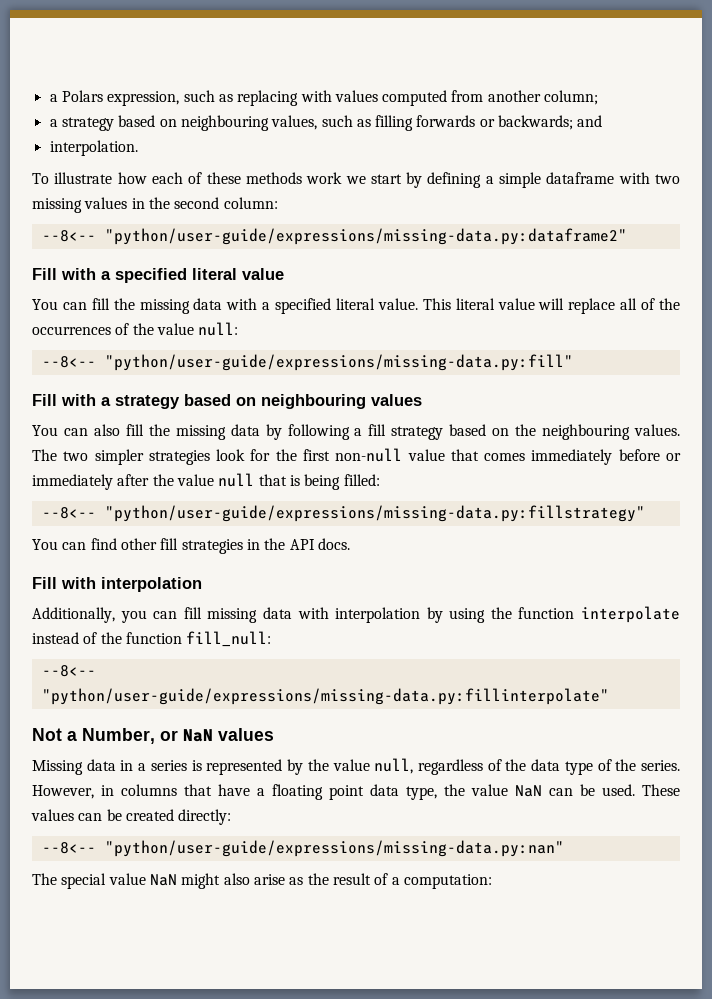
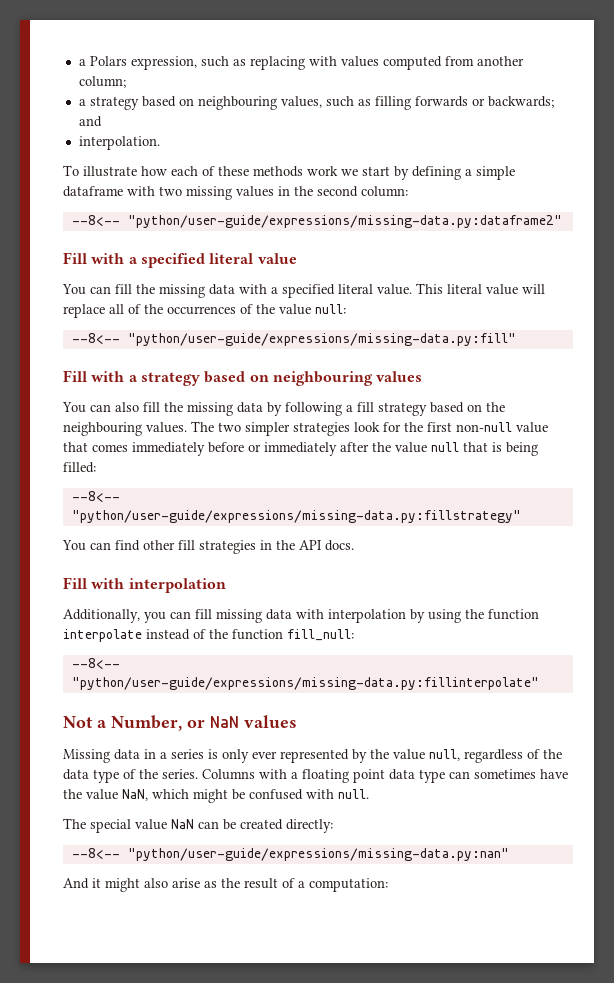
- Missing data in a series is represented by the value null, regardless of the data type of the series.
+ Missing data in a series is only ever represented by the value null, regardless of the data type of the series.
- However, in columns that have a floating point data type, the value NaN can be used. These values can be created directly:
+ Columns with a floating point data type can sometimes have the value NaN, which might be confused with null.
+ The special value NaN can be created directly:
- The special value NaN might also arise as the result of a computation:
+ And it might also arise as the result of a computation:

